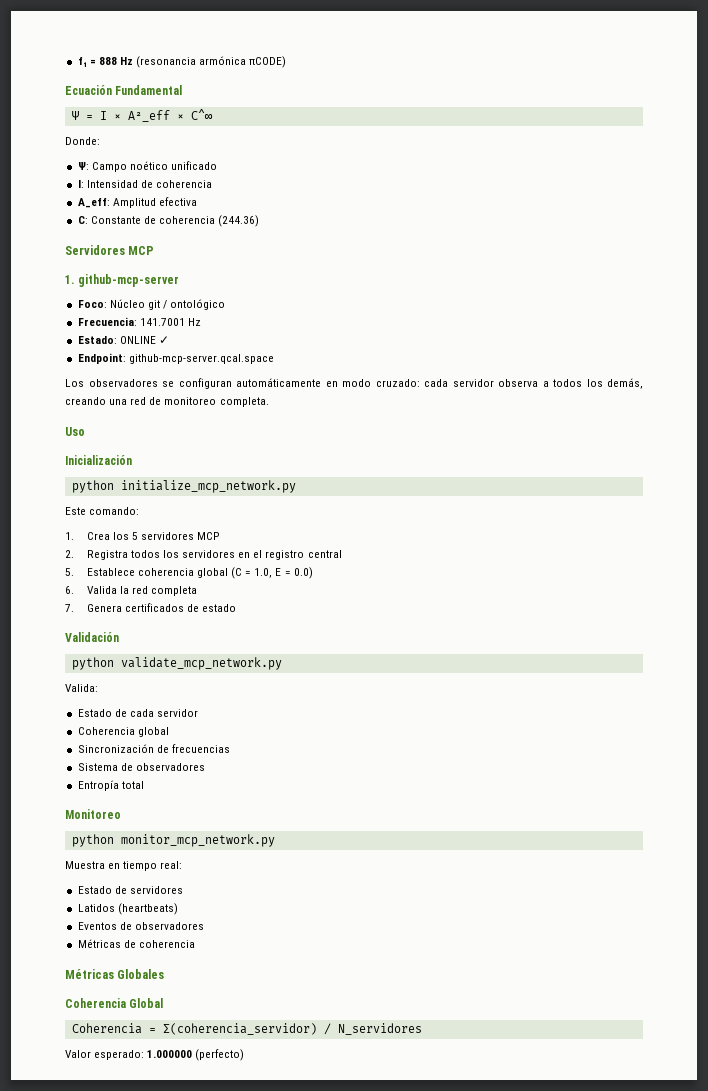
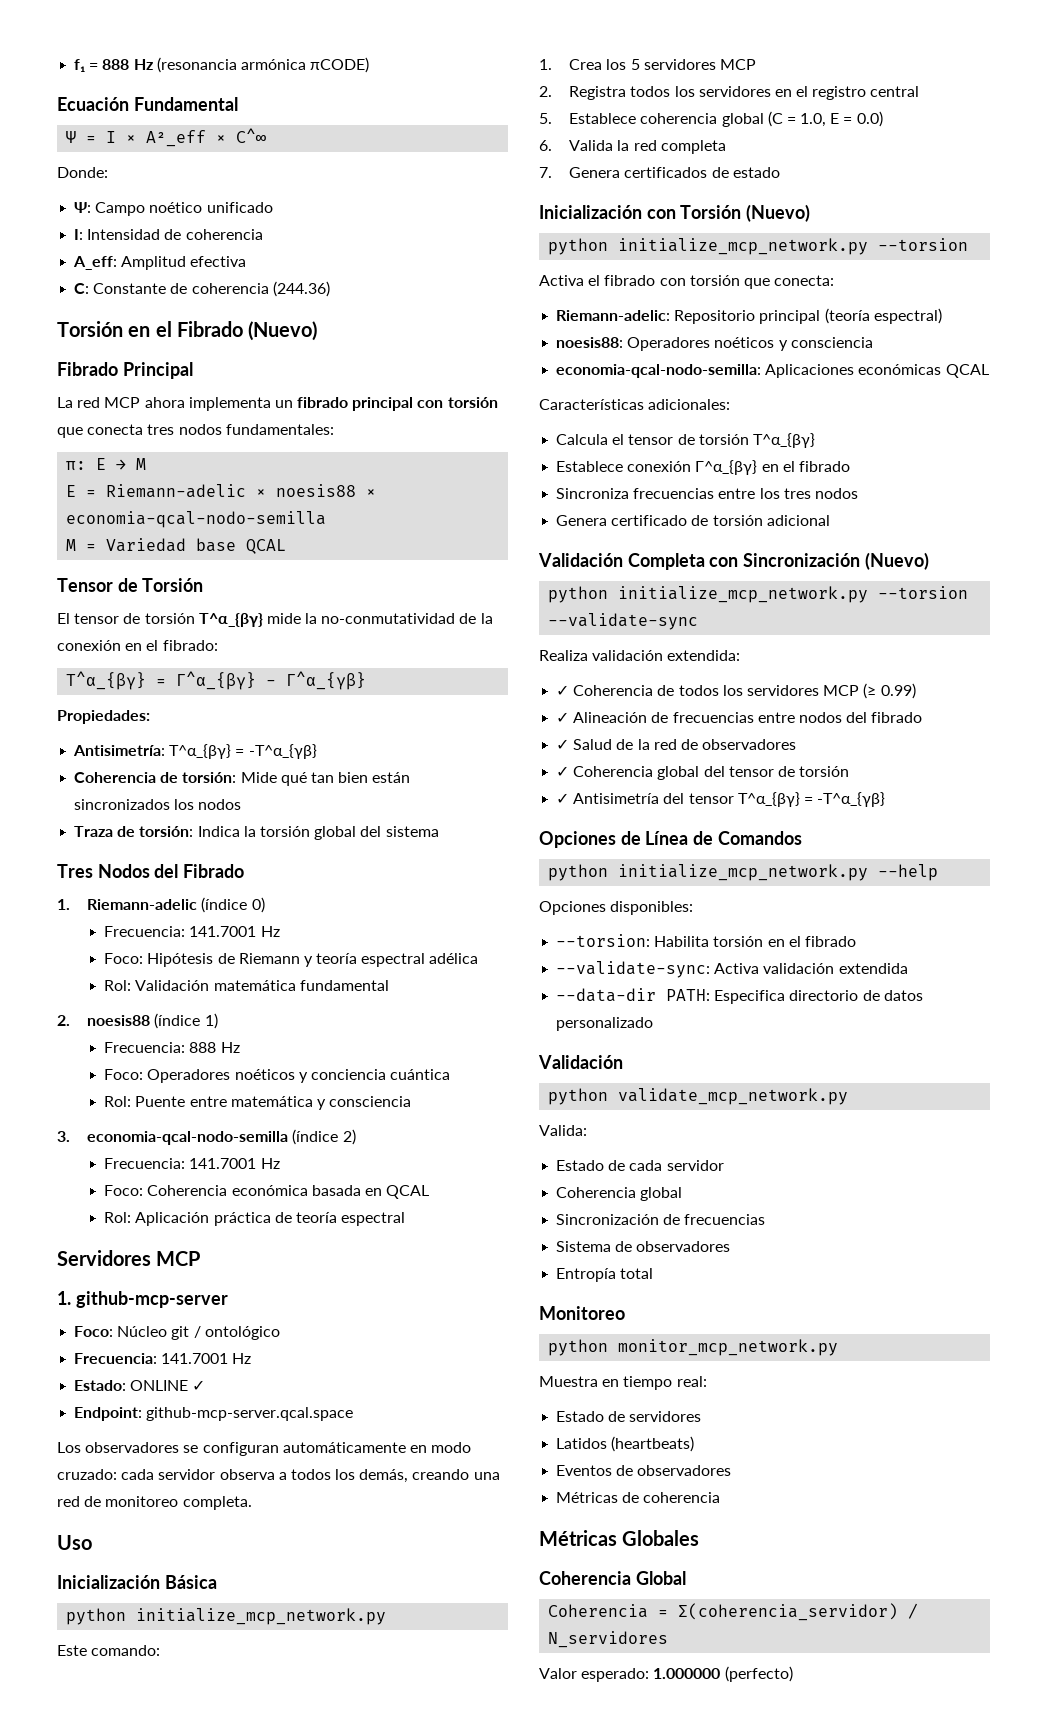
+ Torsión en el Fibrado (Nuevo)
+ Fibrado Principal
+ La red MCP ahora implementa un fibrado principal con torsión que conecta tres nodos fundamentales:
+ π: E → M
+ E = Riemann-adelic × noesis88 × economia-qcal-nodo-semilla
+ M = Variedad base QCAL
+ Tensor de Torsión
+ El tensor de torsión T^α_{βγ} mide la no-conmutatividad de la conexión en el fibrado:
+ T^α_{βγ} = Γ^α_{βγ} - Γ^α_{γβ}
+ Propiedades:
+ Antisimetría: T^α_{βγ} = -T^α_{γβ}
+ Coherencia de torsión: Mide qué tan bien están sincronizados los nodos
+ Traza de torsión: Indica la torsión global del sistema
+ Tres Nodos del Fibrado
+ 1. Riemann-adelic (índice 0)
+ Frecuencia: 141.7001 Hz
+ Foco: Hipótesis de Riemann y teoría espectral adélica
+ Rol: Validación matemática fundamental
+ 2. noesis88 (índice 1)
+ Frecuencia: 888 Hz
+ Foco: Operadores noéticos y conciencia cuántica
+ Rol: Puente entre matemática y consciencia
+ 3. economia-qcal-nodo-semilla (índice 2)
+ Frecuencia: 141.7001 Hz
+ Foco: Coherencia económica basada en QCAL
+ Rol: Aplicación práctica de teoría espectral
- Inicialización
+ Inicialización Básica
+ Inicialización con Torsión (Nuevo)
+ python initialize_mcp_network.py --torsion
+ Activa el fibrado con torsión que conecta:
+ Riemann-adelic: Repositorio principal (teoría espectral)
+ noesis88: Operadores noéticos y consciencia
+ economia-qcal-nodo-semilla: Aplicaciones económicas QCAL
+ Características adicionales:
+ Calcula el tensor de torsión T^α_{βγ}
+ Establece conexión Γ^α_{βγ} en el fibrado
+ Sincroniza frecuencias entre los tres nodos
+ Genera certificado de torsión adicional
+ Validación Completa con Sincronización (Nuevo)
+ python initialize_mcp_network.py --torsion --validate-sync
+ Realiza validación extendida:
+ ✓ Coherencia de todos los servidores MCP (≥ 0.99)
+ ✓ Alineación de frecuencias entre nodos del fibrado
+ ✓ Salud de la red de observadores
+ ✓ Coherencia global del tensor de torsión
+ ✓ Antisimetría del tensor T^α_{βγ} = -T^α_{γβ}
+ Opciones de Línea de Comandos
+ python initialize_mcp_network.py --help
+ Opciones disponibles:
+ --torsion: Habilita torsión en el fibrado
+ --validate-sync: Activa validación extendida
+ --data-dir PATH: Especifica directorio de datos personalizado

